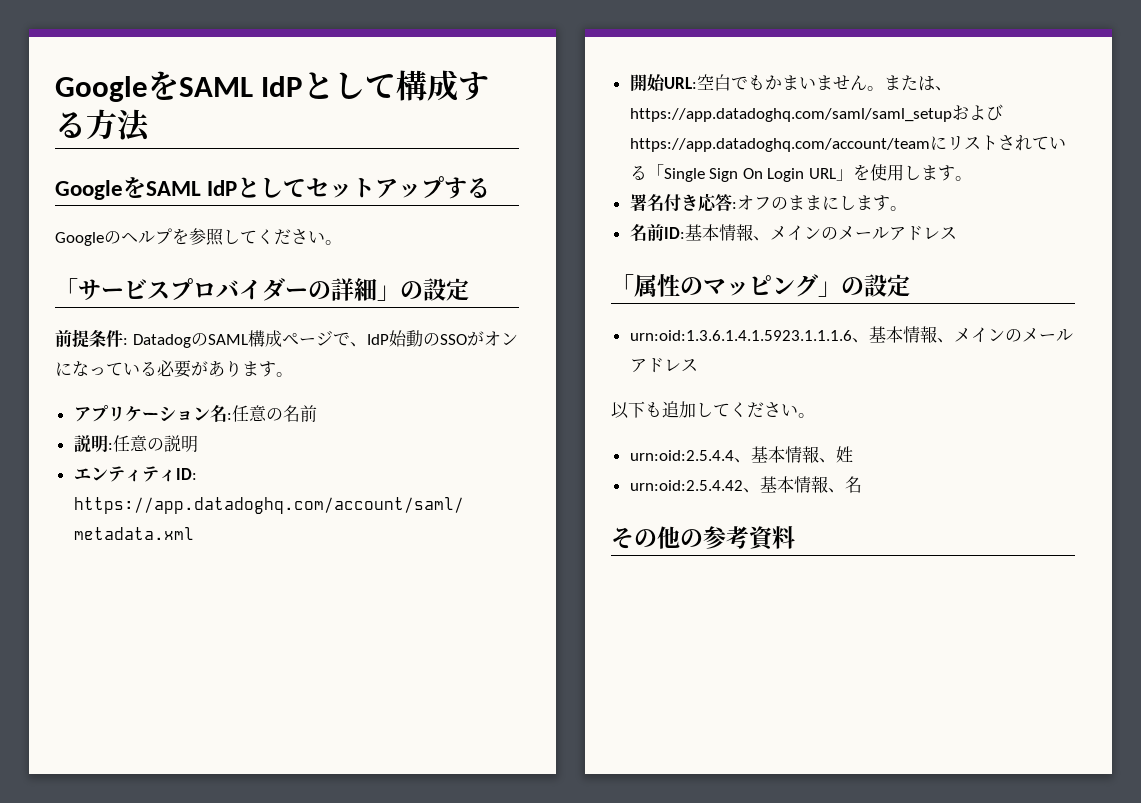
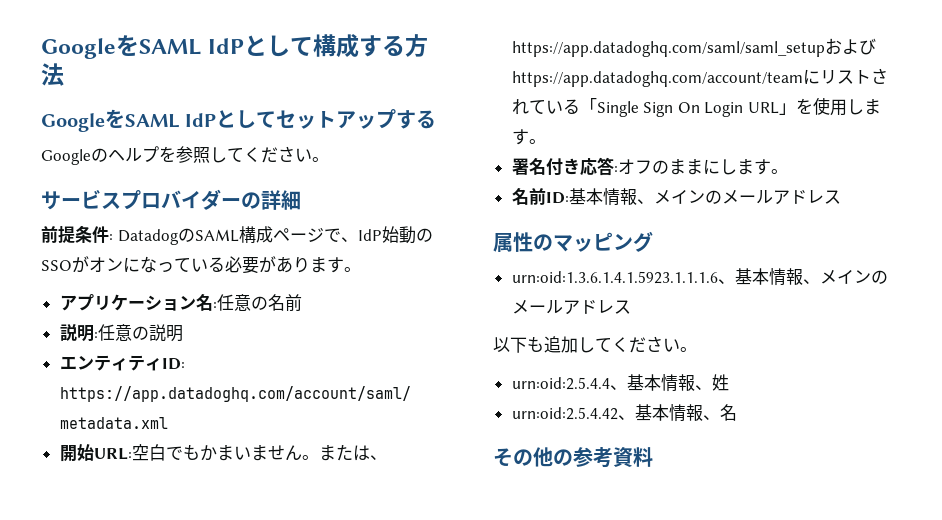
- 「サービスプロバイダーの詳細」の設定
+ サービスプロバイダーの詳細
- 「属性のマッピング」の設定
+ 属性のマッピング

